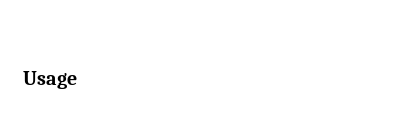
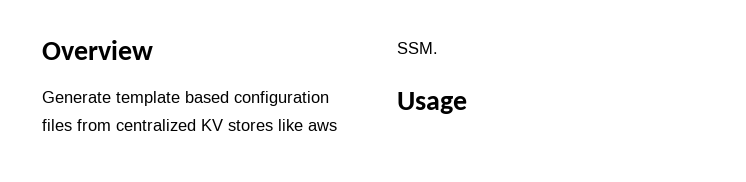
+ Overview
+ Generate template based configuration files from centralized KV stores like aws SSM.

